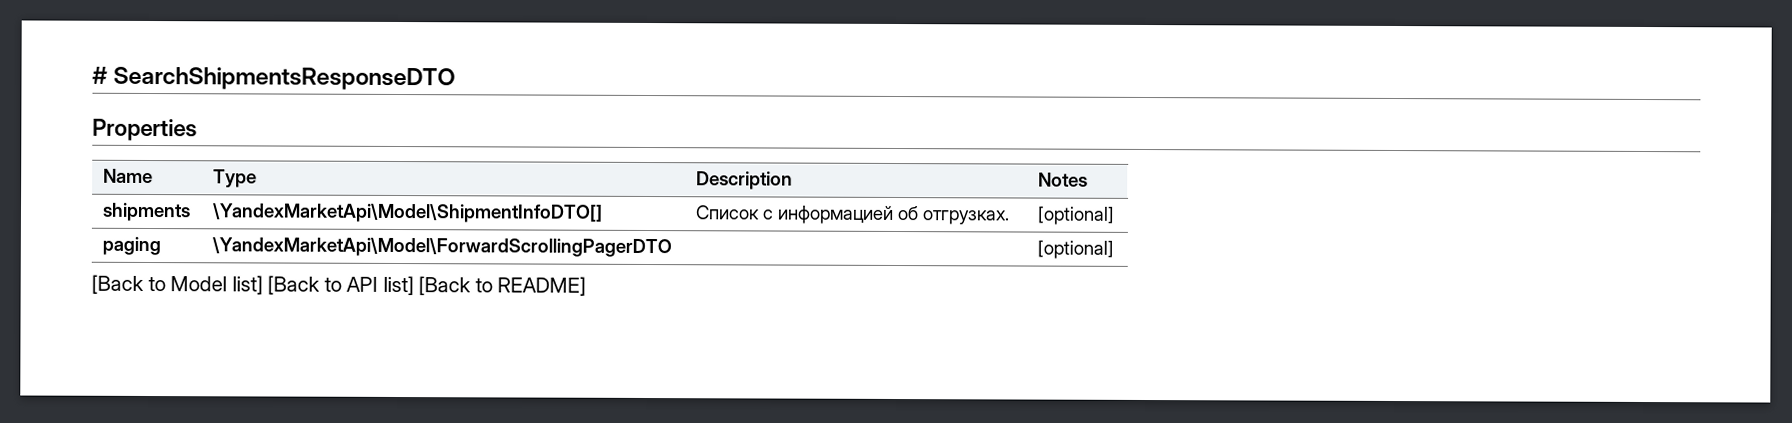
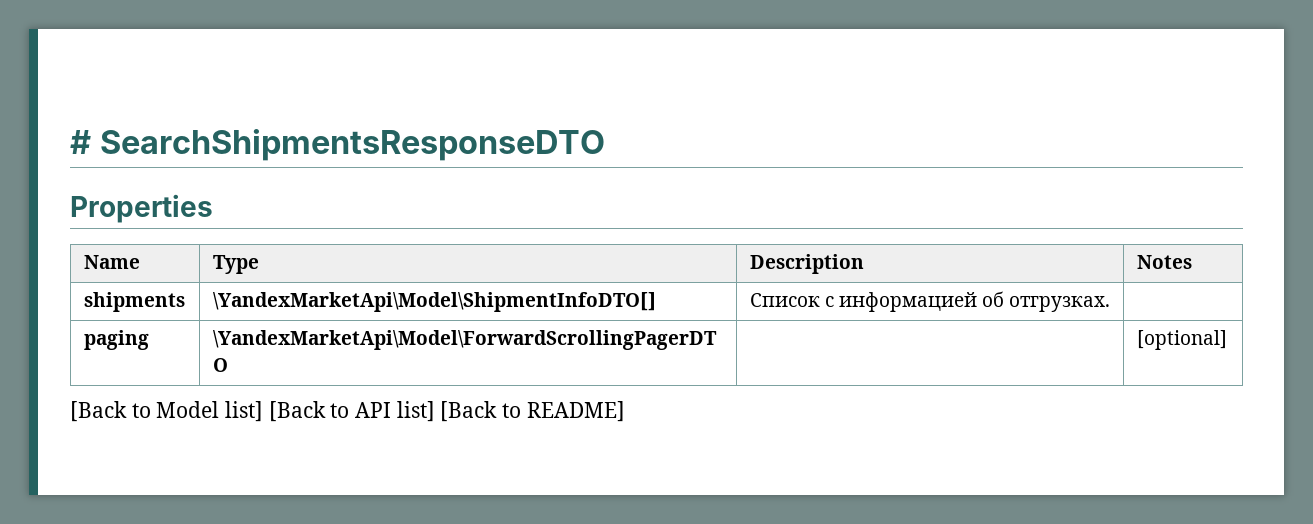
- shipments | \YandexMarketApi\Model\ShipmentInfoDTO[] | Список с информацией об отгрузках. | [optional]
+ shipments | \YandexMarketApi\Model\ShipmentInfoDTO[] | Список с информацией об отгрузках. |

